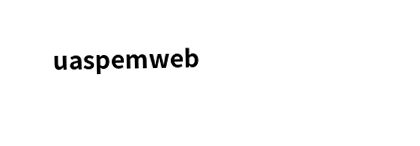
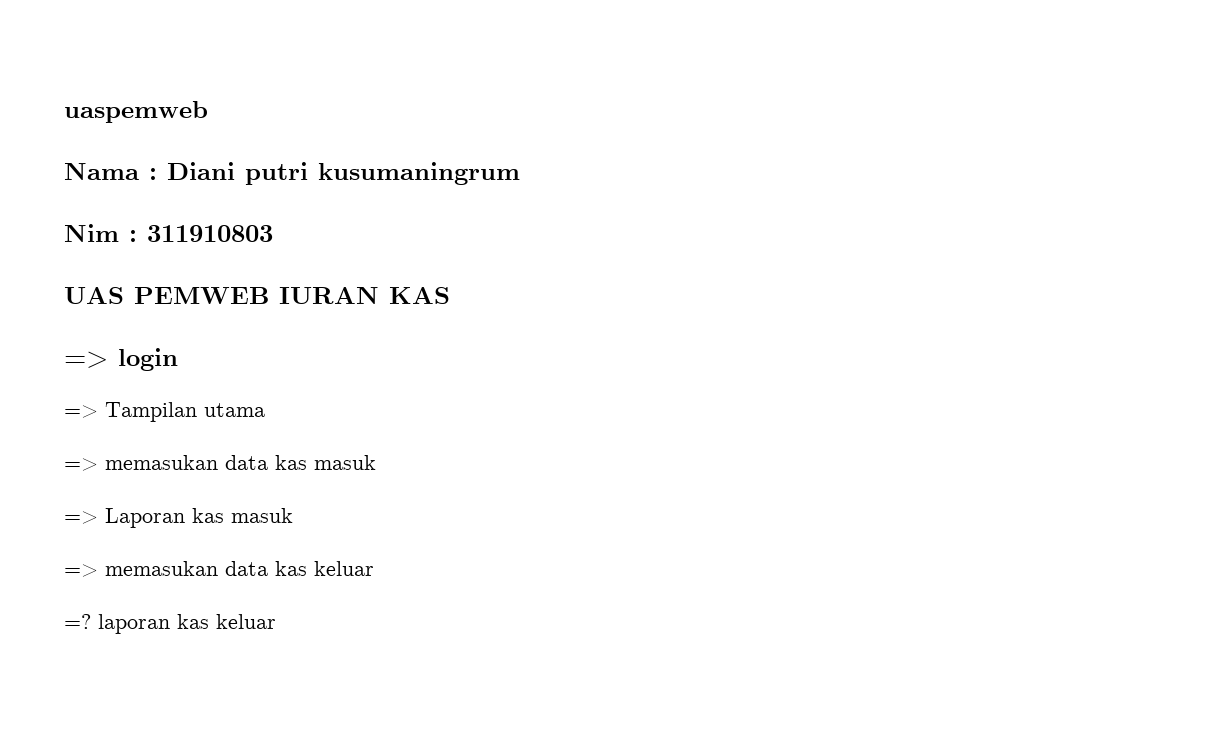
+ Nama : Diani putri kusumaningrum
+ Nim : 311910803
+ UAS PEMWEB IURAN KAS
+ => login
+ => Tampilan utama
+ => memasukan data kas masuk
+ => Laporan kas masuk
+ => memasukan data kas keluar
+ =? laporan kas keluar

